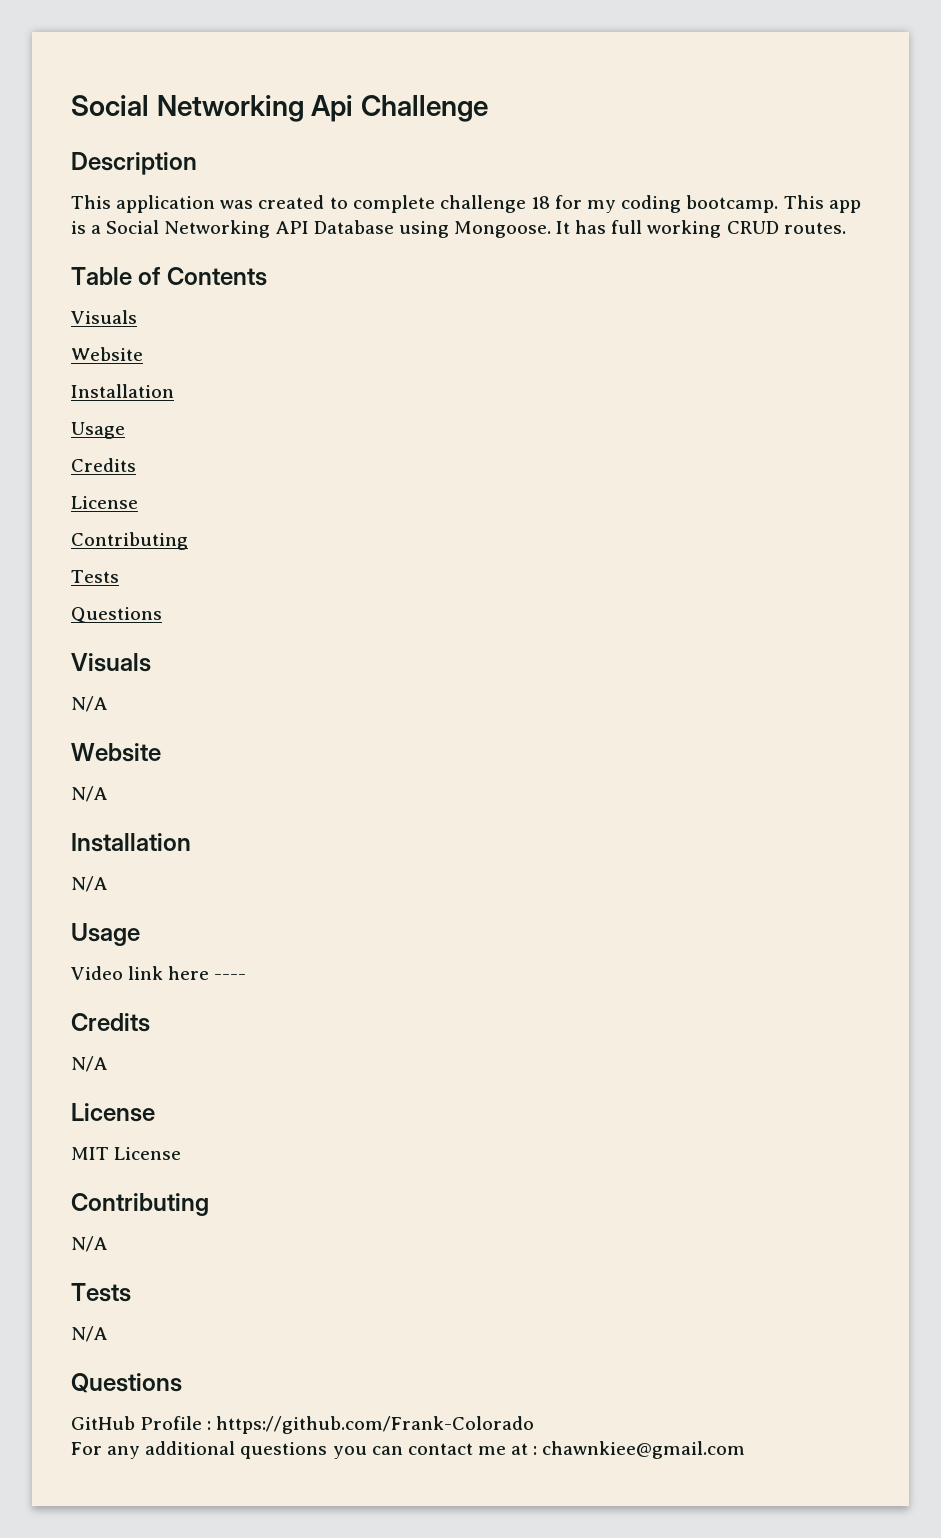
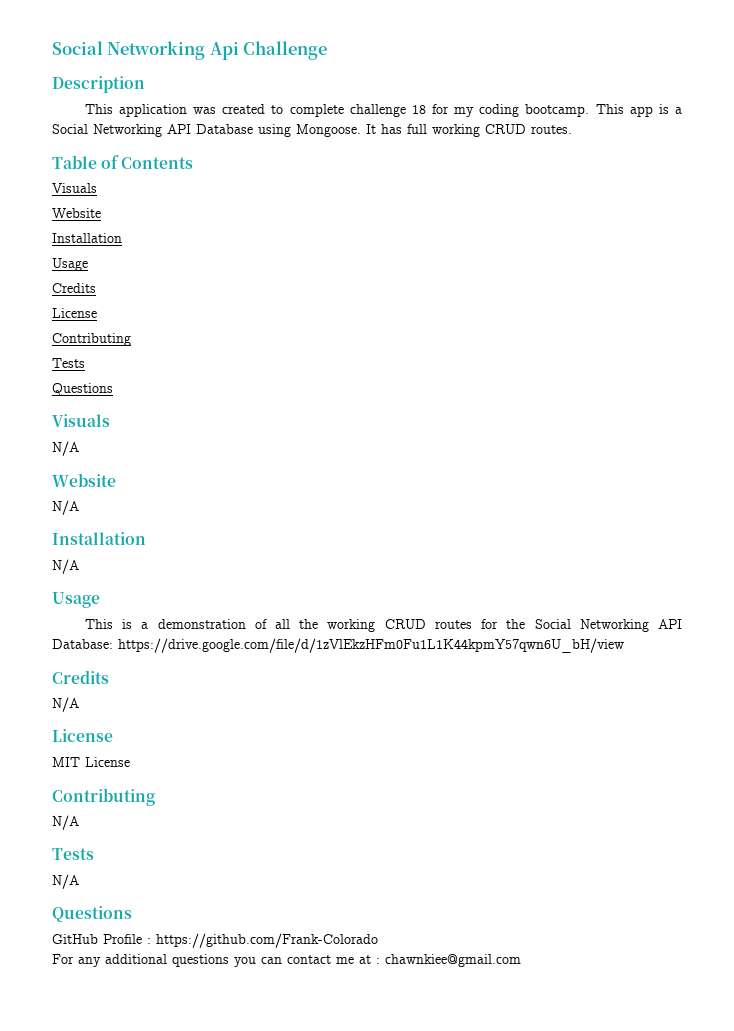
- Video link here ----
+ This is a demonstration of all the working CRUD routes for the Social Networking API Database: https://drive.google.com/file/d/1zVlEkzHFm0Fu1L1K44kpmY57qwn6U_bH/view

